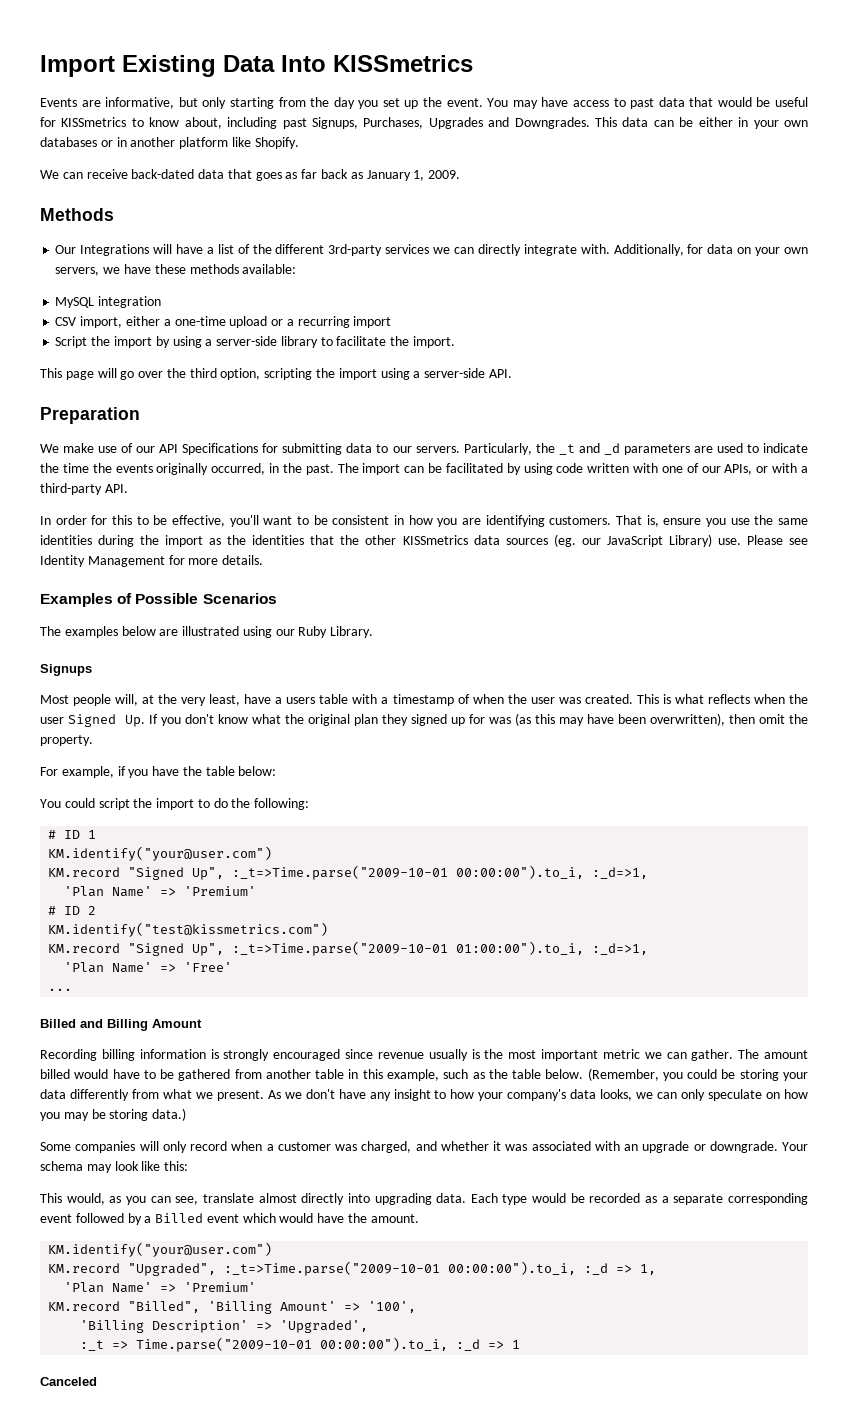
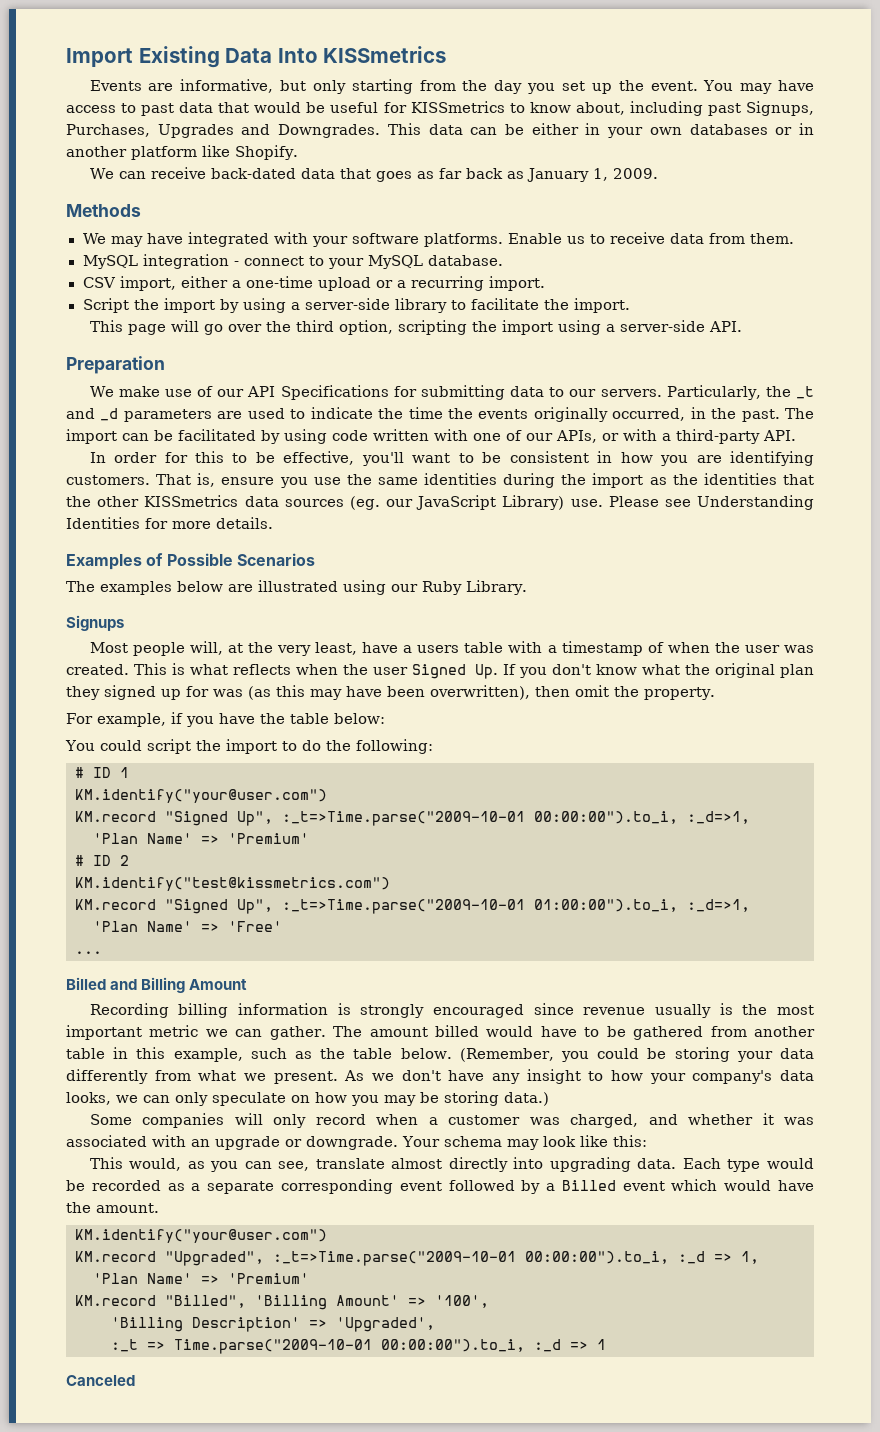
- Our Integrations will have a list of the different 3rd-party services we can directly integrate with. Additionally, for data on your own servers, we have these methods available:
- MySQL integration
+ We may have integrated with your software platforms. Enable us to receive data from them.
+ MySQL integration - connect to your MySQL database.
- CSV import, either a one-time upload or a recurring import
+ CSV import, either a one-time upload or a recurring import.
- Please see Identity Management for more details.
+ Please see Understanding Identities for more details.

